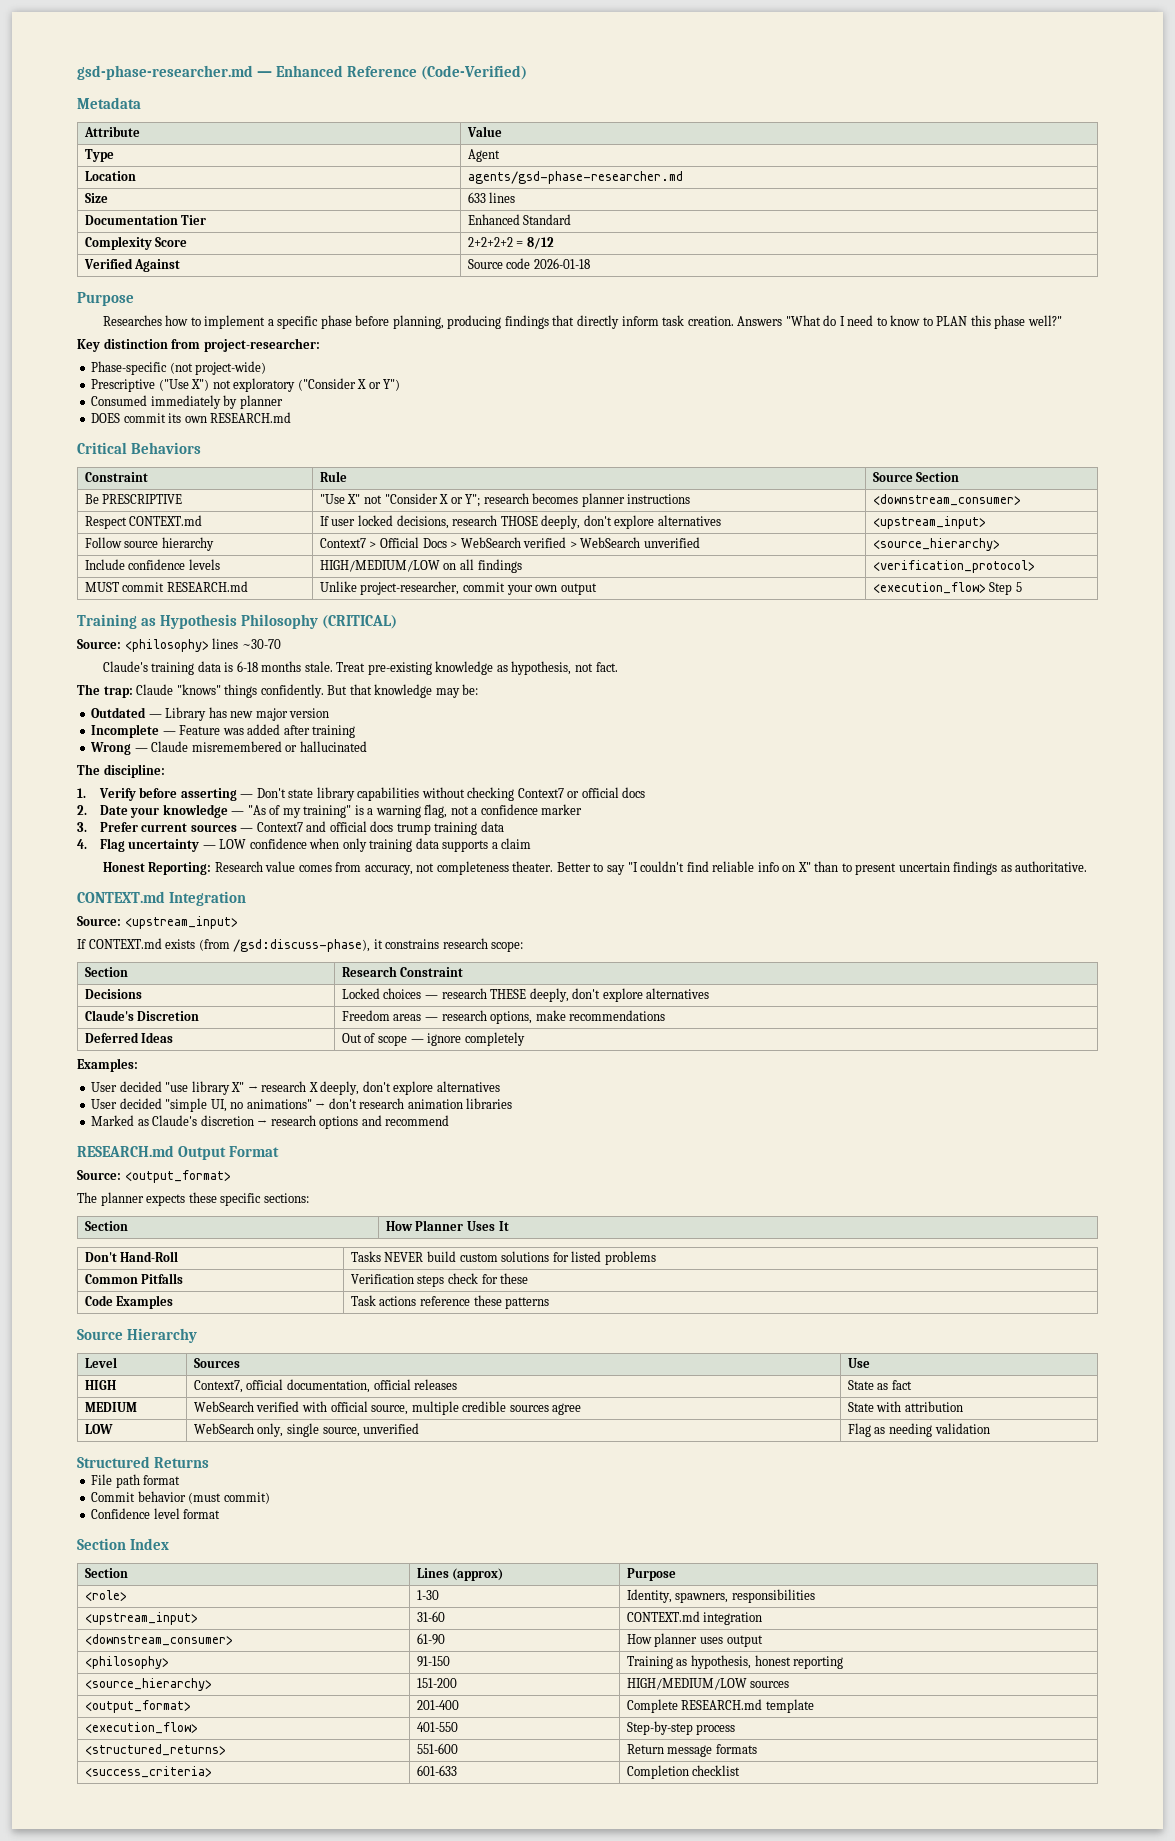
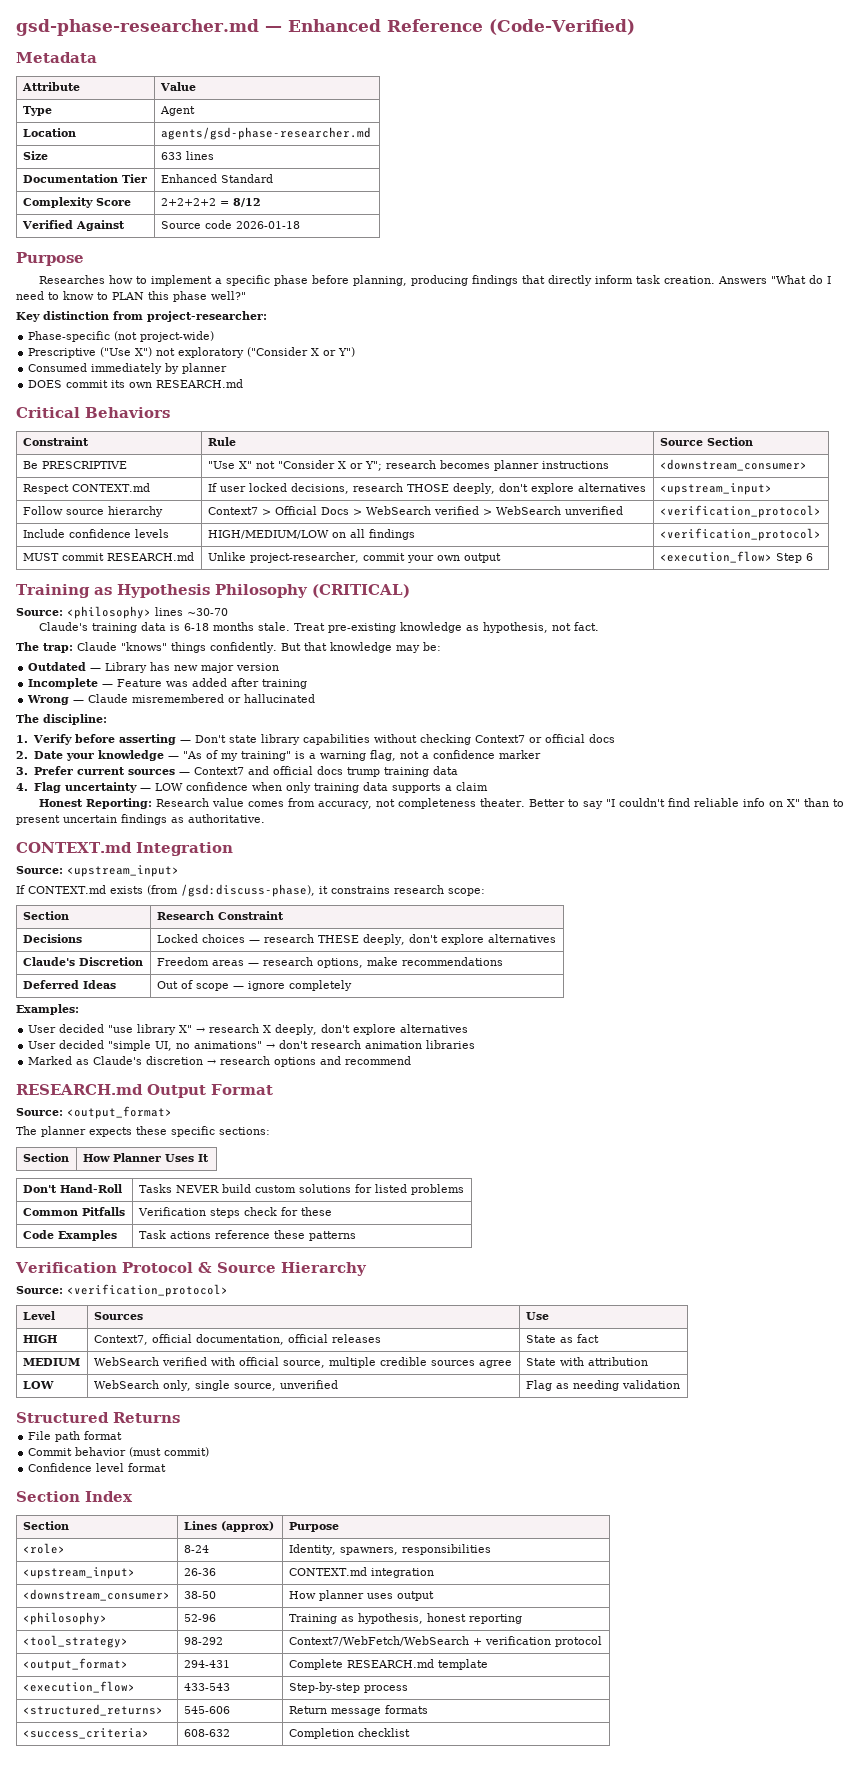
- Follow source hierarchy | Context7 > Official Docs > WebSearch verified > WebSearch unverified | <source_hierarchy>
+ Follow source hierarchy | Context7 > Official Docs > WebSearch verified > WebSearch unverified | <verification_protocol>
- MUST commit RESEARCH.md | Unlike project-researcher, commit your own output | <execution_flow> Step 5
+ MUST commit RESEARCH.md | Unlike project-researcher, commit your own output | <execution_flow> Step 6
- Source Hierarchy
+ Verification Protocol & Source Hierarchy
+ Source: <verification_protocol>
- <role> | 1-30 | Identity, spawners, responsibilities
+ <role> | 8-24 | Identity, spawners, responsibilities
- <upstream_input> | 31-60 | CONTEXT.md integration
+ <upstream_input> | 26-36 | CONTEXT.md integration
- <downstream_consumer> | 61-90 | How planner uses output
+ <downstream_consumer> | 38-50 | How planner uses output
- <philosophy> | 91-150 | Training as hypothesis, honest reporting
+ <philosophy> | 52-96 | Training as hypothesis, honest reporting
- <source_hierarchy> | 151-200 | HIGH/MEDIUM/LOW sources
+ <tool_strategy> | 98-292 | Context7/WebFetch/WebSearch + verification protocol
- <output_format> | 201-400 | Complete RESEARCH.md template
+ <output_format> | 294-431 | Complete RESEARCH.md template
- <execution_flow> | 401-550 | Step-by-step process
+ <execution_flow> | 433-543 | Step-by-step process
- <structured_returns> | 551-600 | Return message formats
+ <structured_returns> | 545-606 | Return message formats
- <success_criteria> | 601-633 | Completion checklist
+ <success_criteria> | 608-632 | Completion checklist

